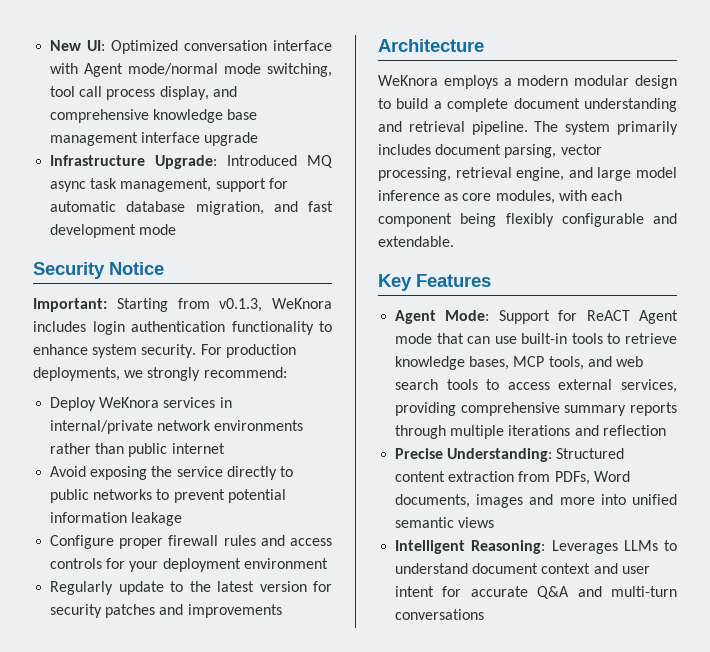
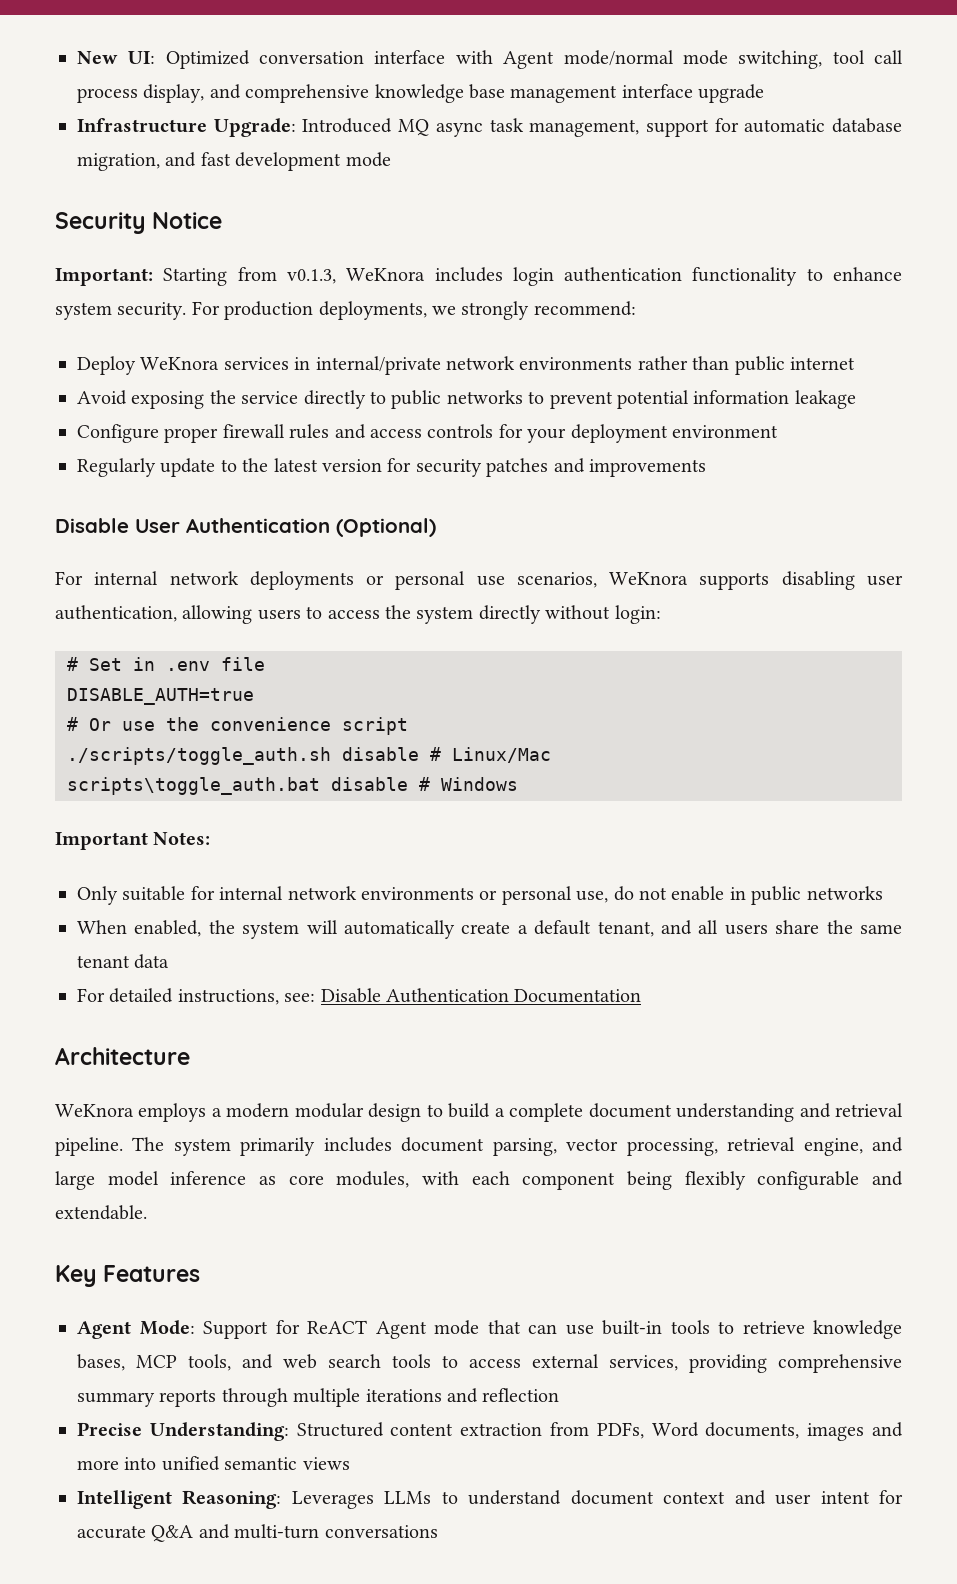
+ Disable User Authentication (Optional)
+ For internal network deployments or personal use scenarios, WeKnora supports disabling user authentication, allowing users to access the system directly without login:
+ # Set in .env file
+ DISABLE_AUTH=true
+ # Or use the convenience script
+ ./scripts/toggle_auth.sh disable # Linux/Mac
+ scripts\toggle_auth.bat disable # Windows
+ Important Notes:
+ Only suitable for internal network environments or personal use, do not enable in public networks
+ When enabled, the system will automatically create a default tenant, and all users share the same tenant data
+ For detailed instructions, see: Disable Authentication Documentation

